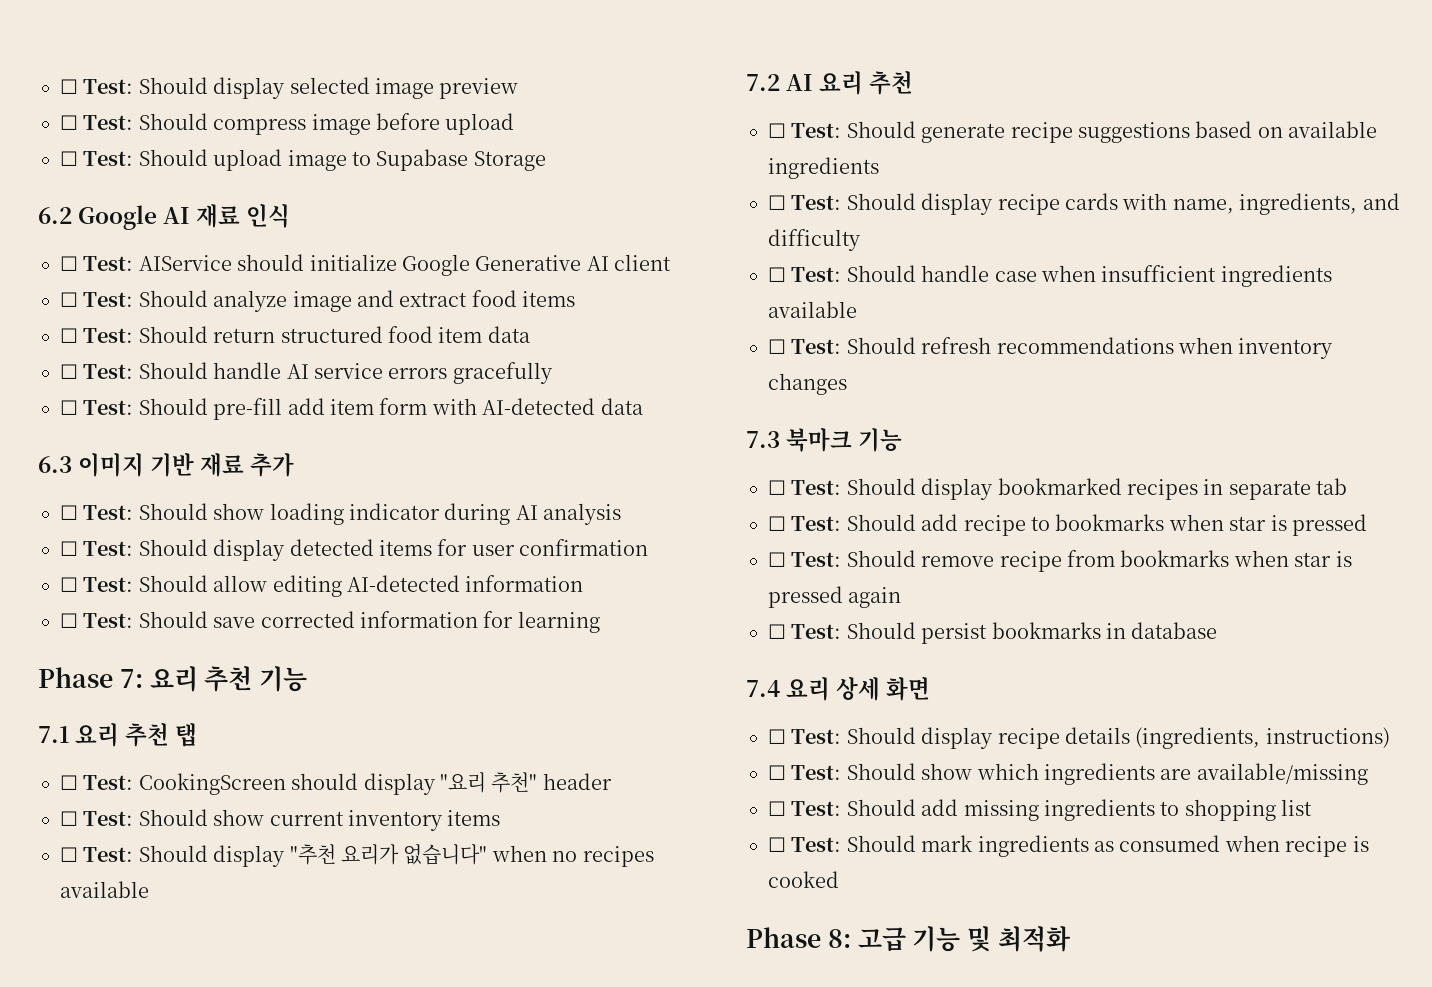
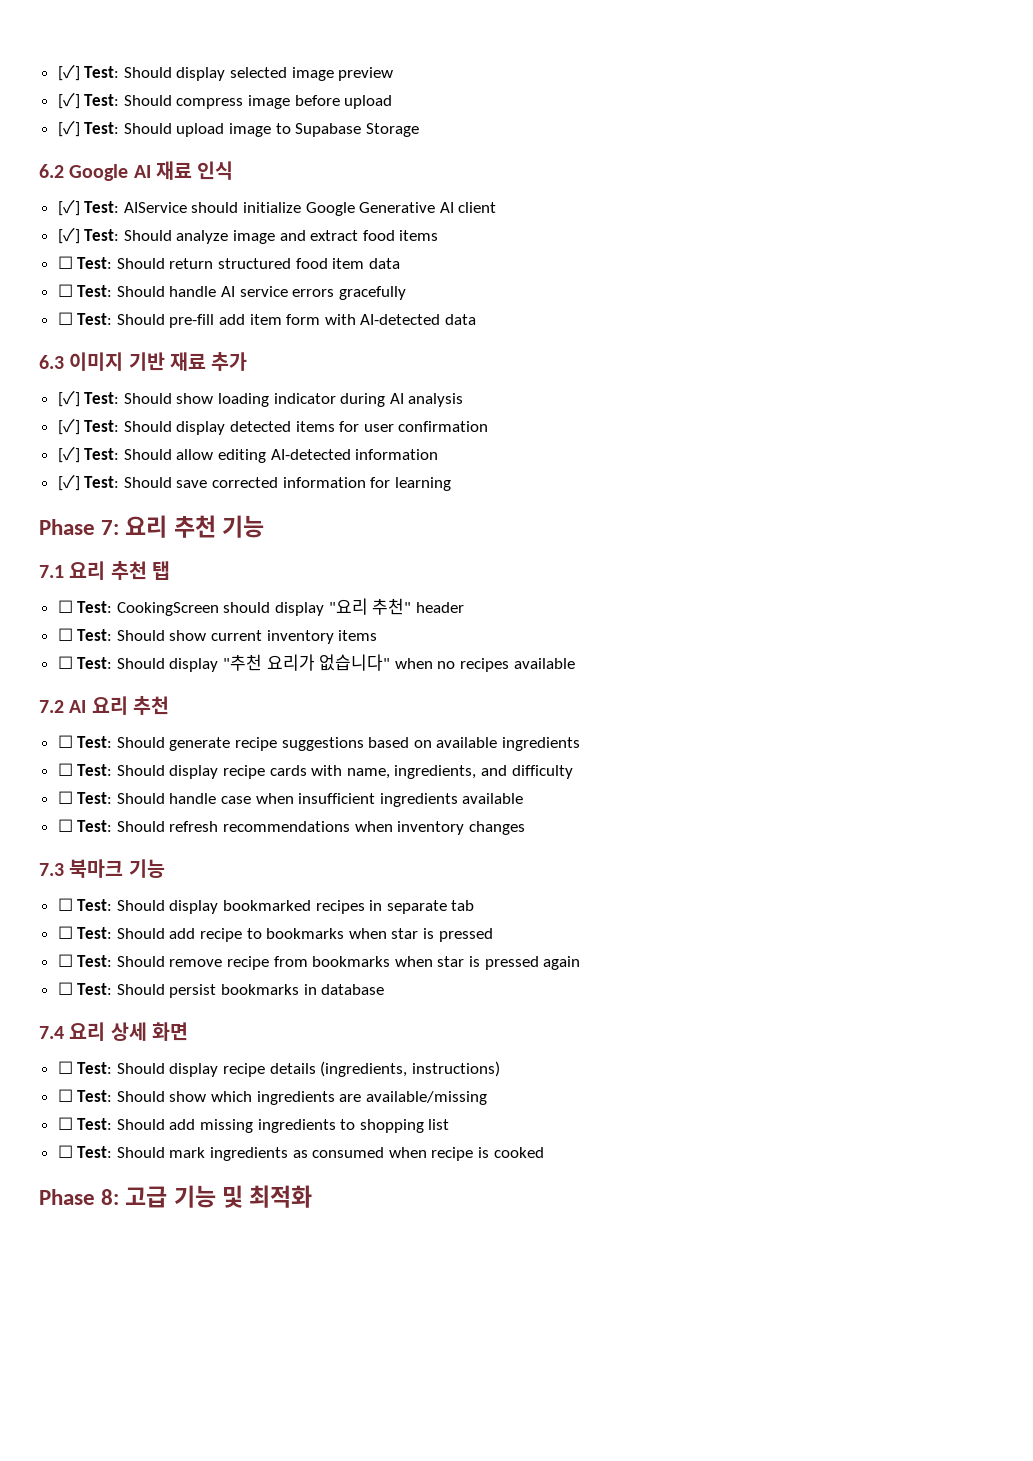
- ☐ Test: Should display selected image preview
+ [✓] Test: Should display selected image preview
- ☐ Test: Should compress image before upload
+ [✓] Test: Should compress image before upload
- ☐ Test: Should upload image to Supabase Storage
+ [✓] Test: Should upload image to Supabase Storage
- ☐ Test: AIService should initialize Google Generative AI client
+ [✓] Test: AIService should initialize Google Generative AI client
- ☐ Test: Should analyze image and extract food items
+ [✓] Test: Should analyze image and extract food items
- ☐ Test: Should show loading indicator during AI analysis
+ [✓] Test: Should show loading indicator during AI analysis
- ☐ Test: Should display detected items for user confirmation
+ [✓] Test: Should display detected items for user confirmation
- ☐ Test: Should allow editing AI-detected information
+ [✓] Test: Should allow editing AI-detected information
- ☐ Test: Should save corrected information for learning
+ [✓] Test: Should save corrected information for learning

